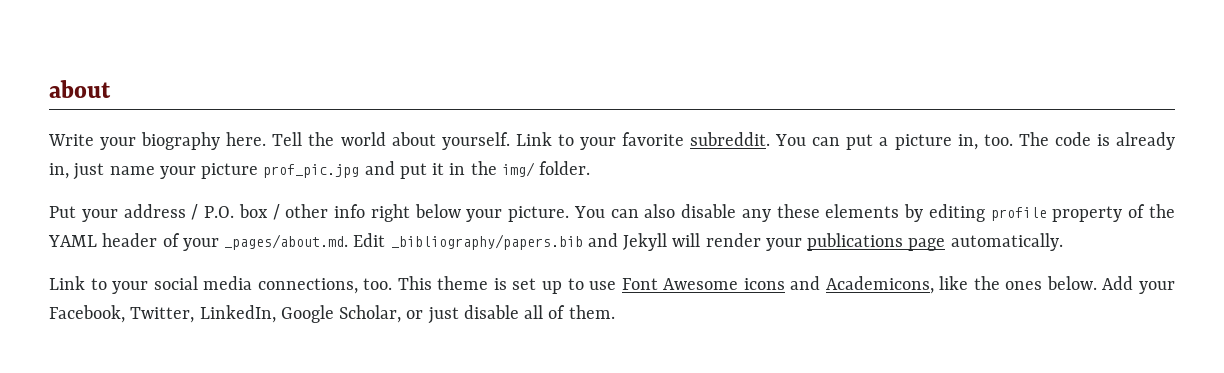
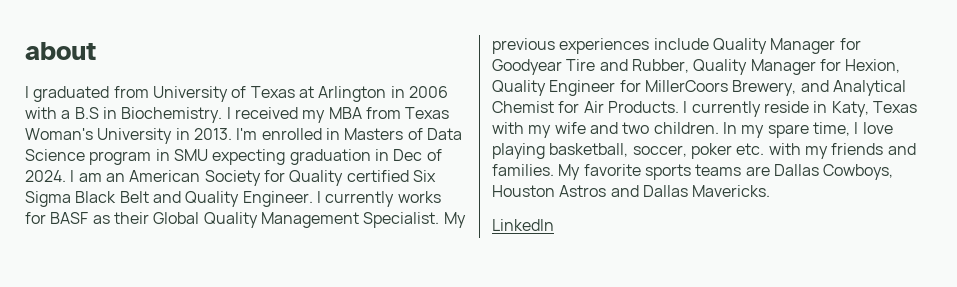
- Write your biography here. Tell the world about yourself. Link to your favorite subreddit. You can put a picture in, too. The code is already in, just name your picture prof_pic.jpg and put it in the img/ folder.
- Put your address / P.O. box / other info right below your picture. You can also disable any these elements by editing profile property of the YAML header of your _pages/about.md. Edit _bibliography/papers.bib and Jekyll will render your publications page automatically.
- Link to your social media connections, too. This theme is set up to use Font Awesome icons and Academicons, like the ones below. Add your Facebook, Twitter, LinkedIn, Google Scholar, or just disable all of them.
+ I graduated from University of Texas at Arlington in 2006 with a B.S in Biochemistry. I received my MBA from Texas Woman's University in 2013. I'm enrolled in Masters of Data Science program in SMU expecting graduation in Dec of 2024. I am an American Society for Quality certified Six Sigma Black Belt and Quality Engineer. I currently works for BASF as their Global Quality Management Specialist. My previous experiences include Quality Manager for Goodyear Tire and Rubber, Quality Manager for Hexion, Quality Engineer for MillerCoors Brewery, and Analytical Chemist for Air Products. I currently reside in Katy, Texas with my wife and two children. In my spare time, I love playing basketball, soccer, poker etc. with my friends and families. My favorite sports teams are Dallas Cowboys, Houston Astros and Dallas Mavericks.
+ LinkedIn

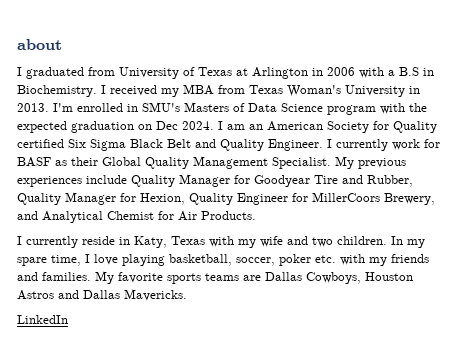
- I'm enrolled in Masters of Data Science program in SMU expecting graduation in Dec of 2024.
+ I'm enrolled in SMU's Masters of Data Science program with the expected graduation on Dec 2024.
- I currently works for BASF as their Global Quality Management Specialist.
+ I currently work for BASF as their Global Quality Management Specialist.
- My previous experiences include Quality Manager for Goodyear Tire and Rubber, Quality Manager for Hexion, Quality Engineer for MillerCoors Brewery, and Analytical Chemist for Air Products. I currently reside in Katy, Texas with my wife and two children.
+ My previous experiences include Quality Manager for Goodyear Tire and Rubber, Quality Manager for Hexion, Quality Engineer for MillerCoors Brewery, and Analytical Chemist for Air Products.
+ I currently reside in Katy, Texas with my wife and two children.

